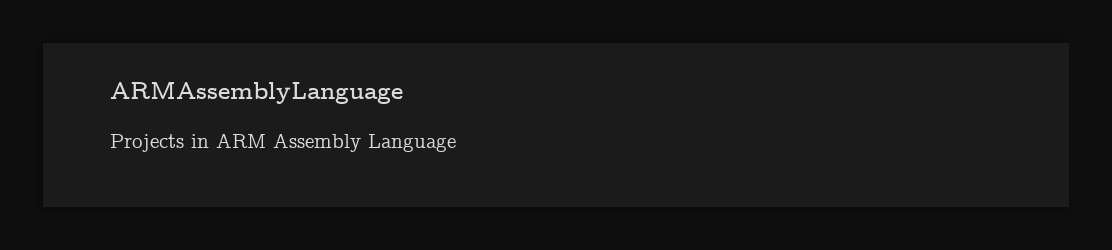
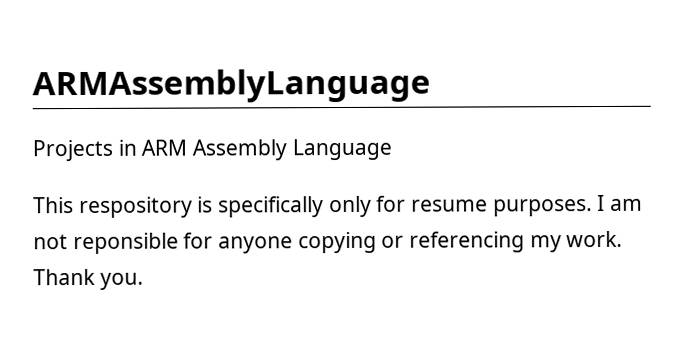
+ This respository is specifically only for resume purposes. I am not reponsible for anyone copying or referencing my work. Thank you.

